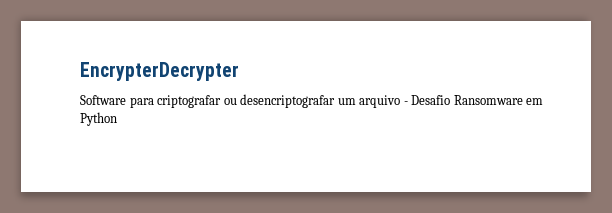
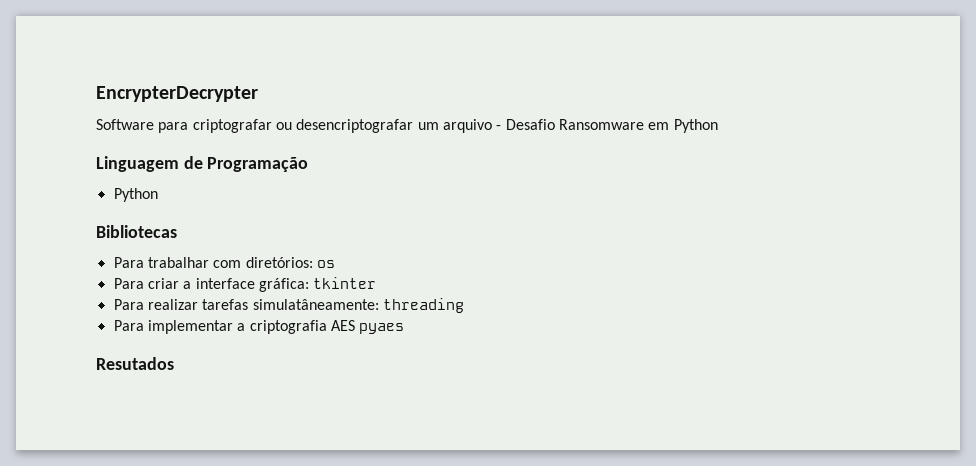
+ Linguagem de Programação
+ Python
+ Bibliotecas
+ Para trabalhar com diretórios: os
+ Para criar a interface gráfica: tkinter
+ Para realizar tarefas simulatâneamente: threading
+ Para implementar a criptografia AES pyaes
+ Resutados

